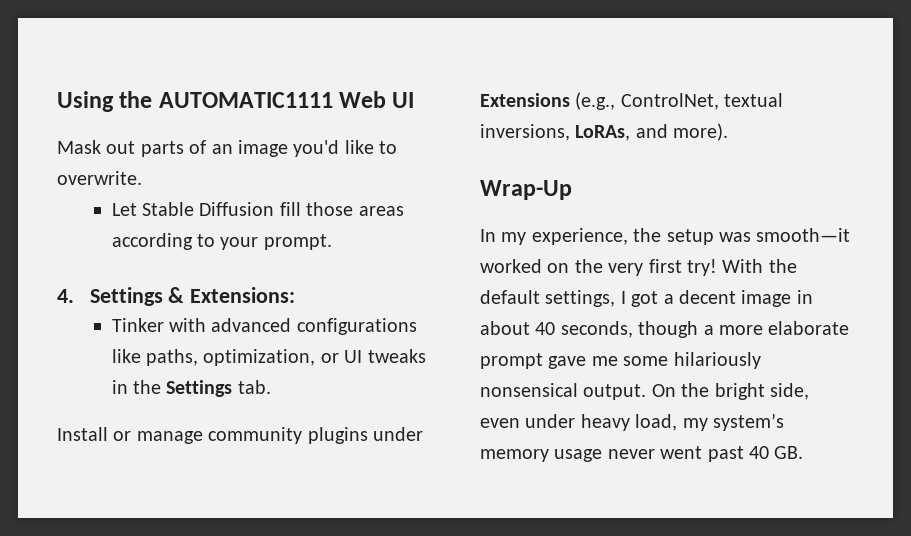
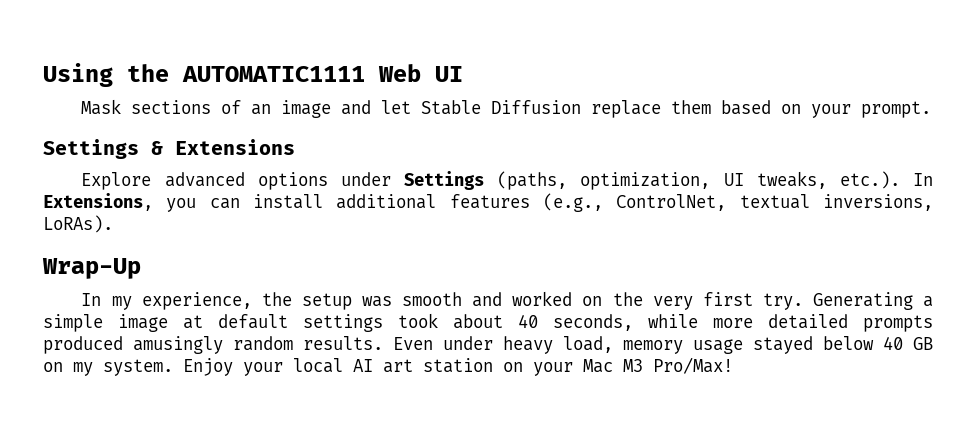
- Mask out parts of an image you'd like to overwrite.
- Let Stable Diffusion fill those areas according to your prompt.
+ Mask sections of an image and let Stable Diffusion replace them based on your prompt.
- 4. Settings & Extensions:
- Tinker with advanced configurations like paths, optimization, or UI tweaks in the Settings tab.
- Install or manage community plugins under Extensions (e.g., ControlNet, textual inversions, LoRAs, and more).
+ Settings & Extensions
+ Explore advanced options under Settings (paths, optimization, UI tweaks, etc.). In Extensions, you can install additional features (e.g., ControlNet, textual inversions, LoRAs).
- In my experience, the setup was smooth—it worked on the very first try! With the default settings, I got a decent image in about 40 seconds, though a more elaborate prompt gave me some hilariously nonsensical output. On the bright side, even under heavy load, my system’s memory usage never went past 40 GB.
+ In my experience, the setup was smooth and worked on the very first try. Generating a simple image at default settings took about 40 seconds, while more detailed prompts produced amusingly random results. Even under heavy load, memory usage stayed below 40 GB on my system. Enjoy your local AI art station on your Mac M3 Pro/Max!

